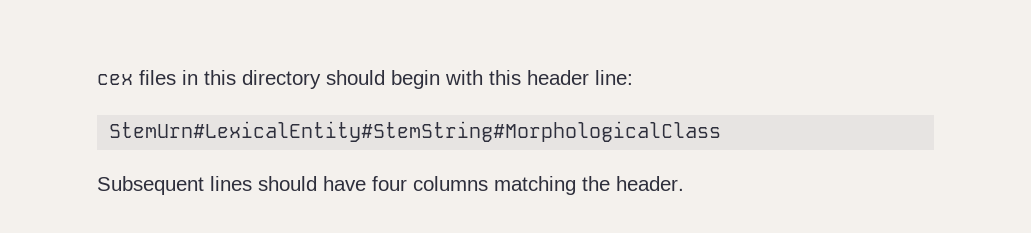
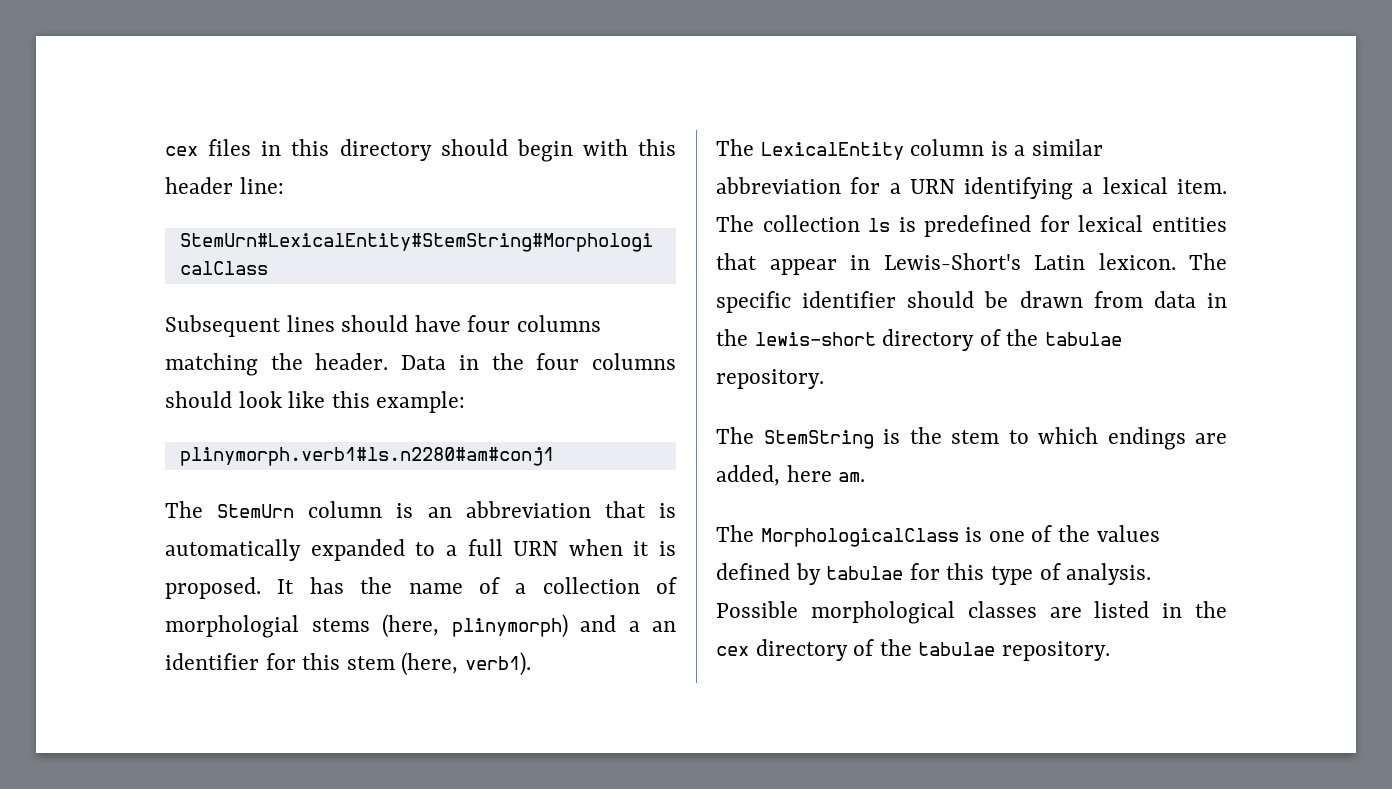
+ Data in the four columns should look like this example:
+ plinymorph.verb1#ls.n2280#am#conj1
+ The StemUrn column is an abbreviation that is automatically expanded to a full URN when it is proposed. It has the name of a collection of morphologial stems (here, plinymorph) and a an identifier for this stem (here, verb1).
+ The LexicalEntity column is a similar abbreviation for a URN identifying a lexical item. The collection ls is predefined for lexical entities that appear in Lewis-Short's Latin lexicon. The specific identifier should be drawn from data in the lewis-short directory of the tabulae repository.
+ The StemString is the stem to which endings are added, here am.
+ The MorphologicalClass is one of the values defined by tabulae for this type of analysis. Possible morphological classes are listed in the cex directory of the tabulae repository.

